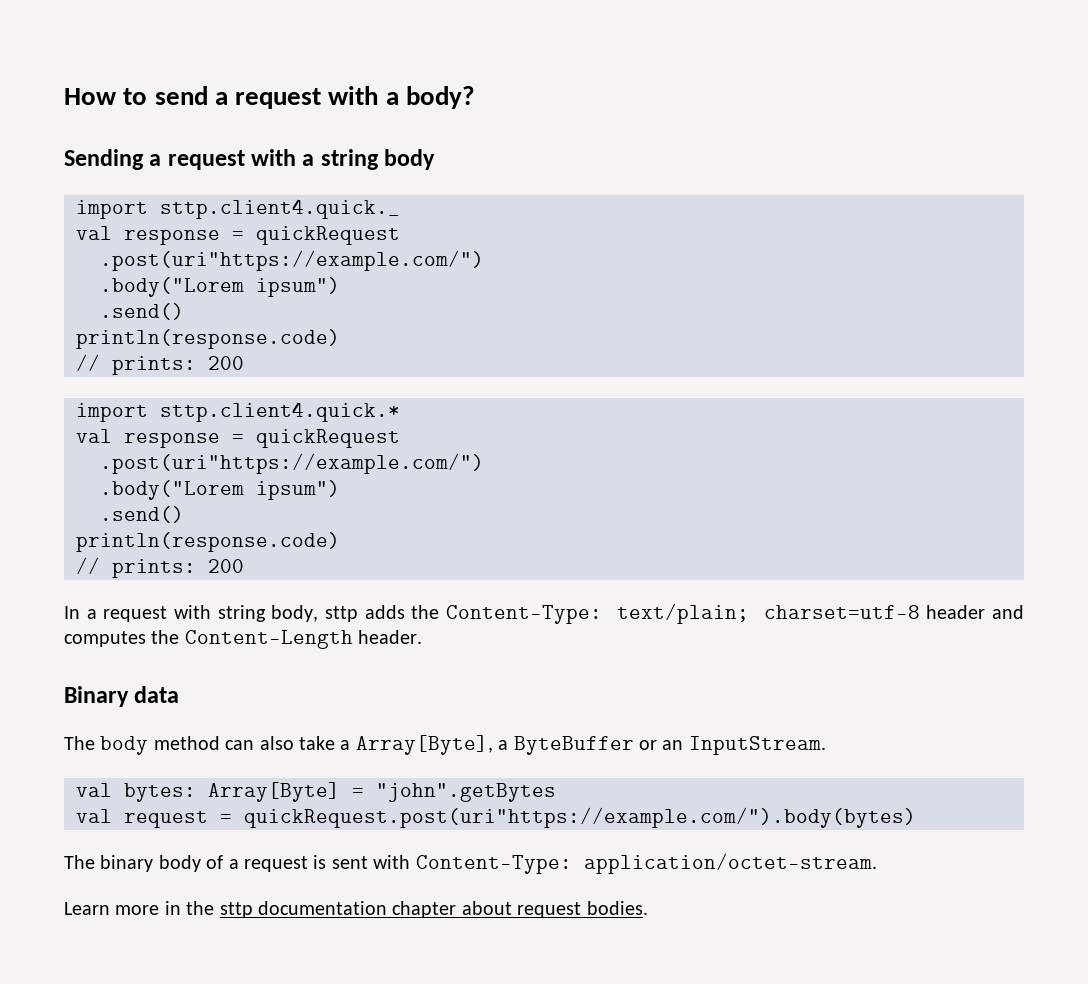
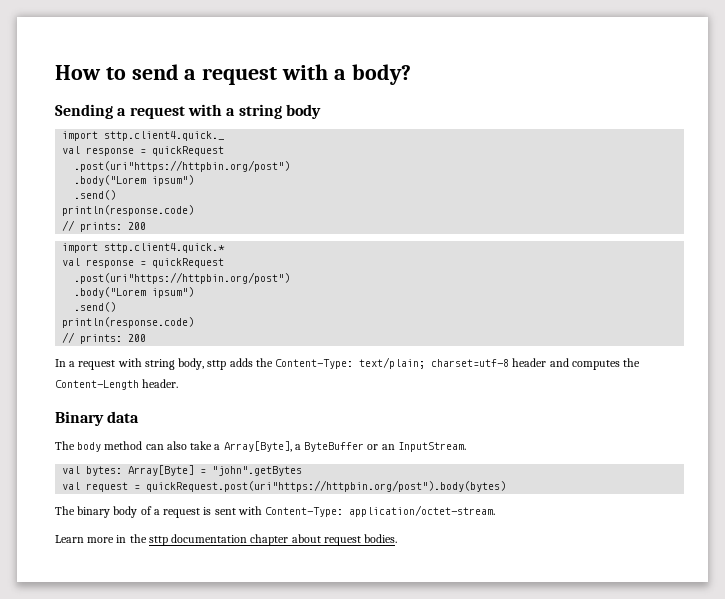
  import sttp.client4.quick._
  val response = quickRequest
- .post(uri"https://example.com/")
+ .post(uri"https://httpbin.org/post")
  import sttp.client4.quick.*
  val response = quickRequest
- .post(uri"https://example.com/")
+ .post(uri"https://httpbin.org/post")
- val request = quickRequest.post(uri"https://example.com/").body(bytes)
+ val request = quickRequest.post(uri"https://httpbin.org/post").body(bytes)

